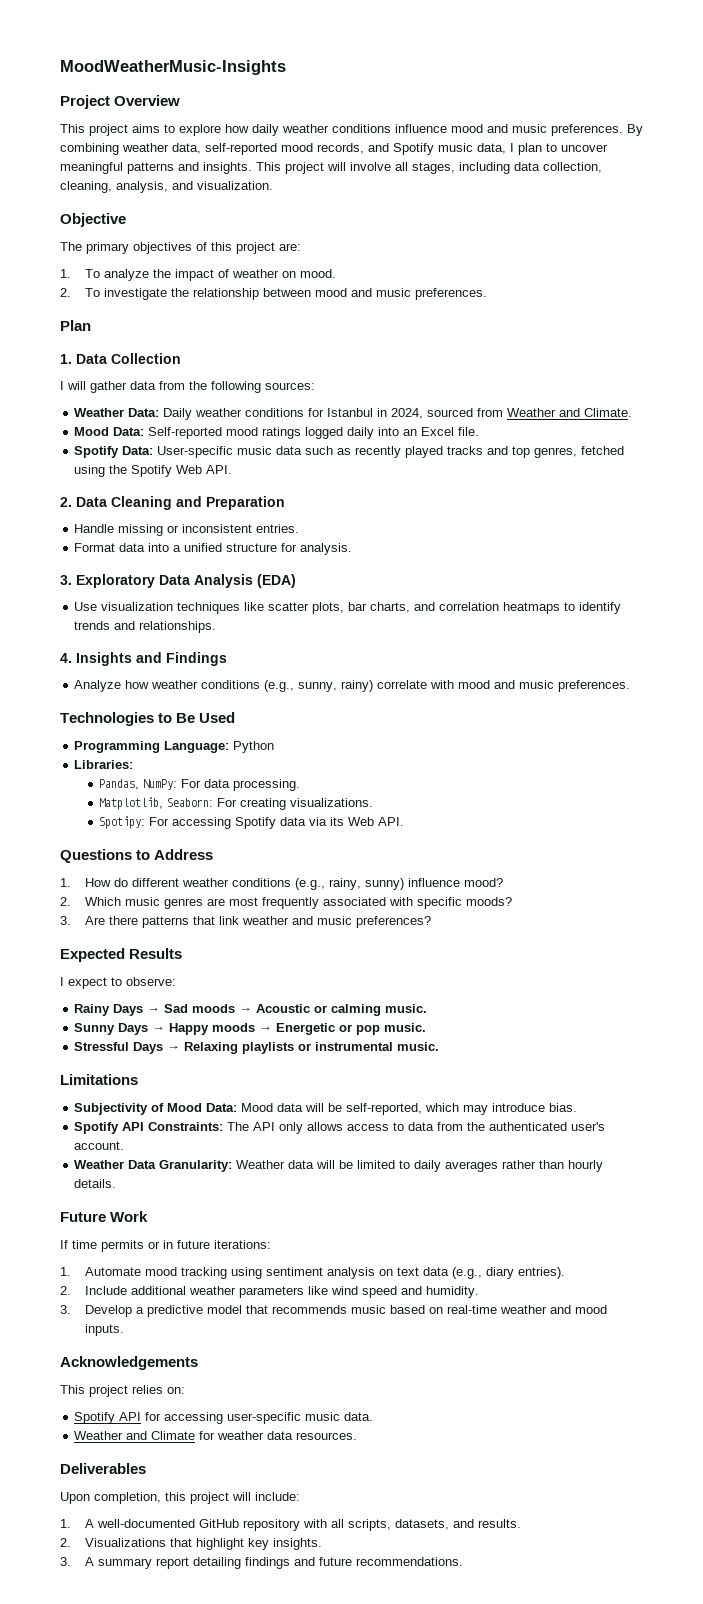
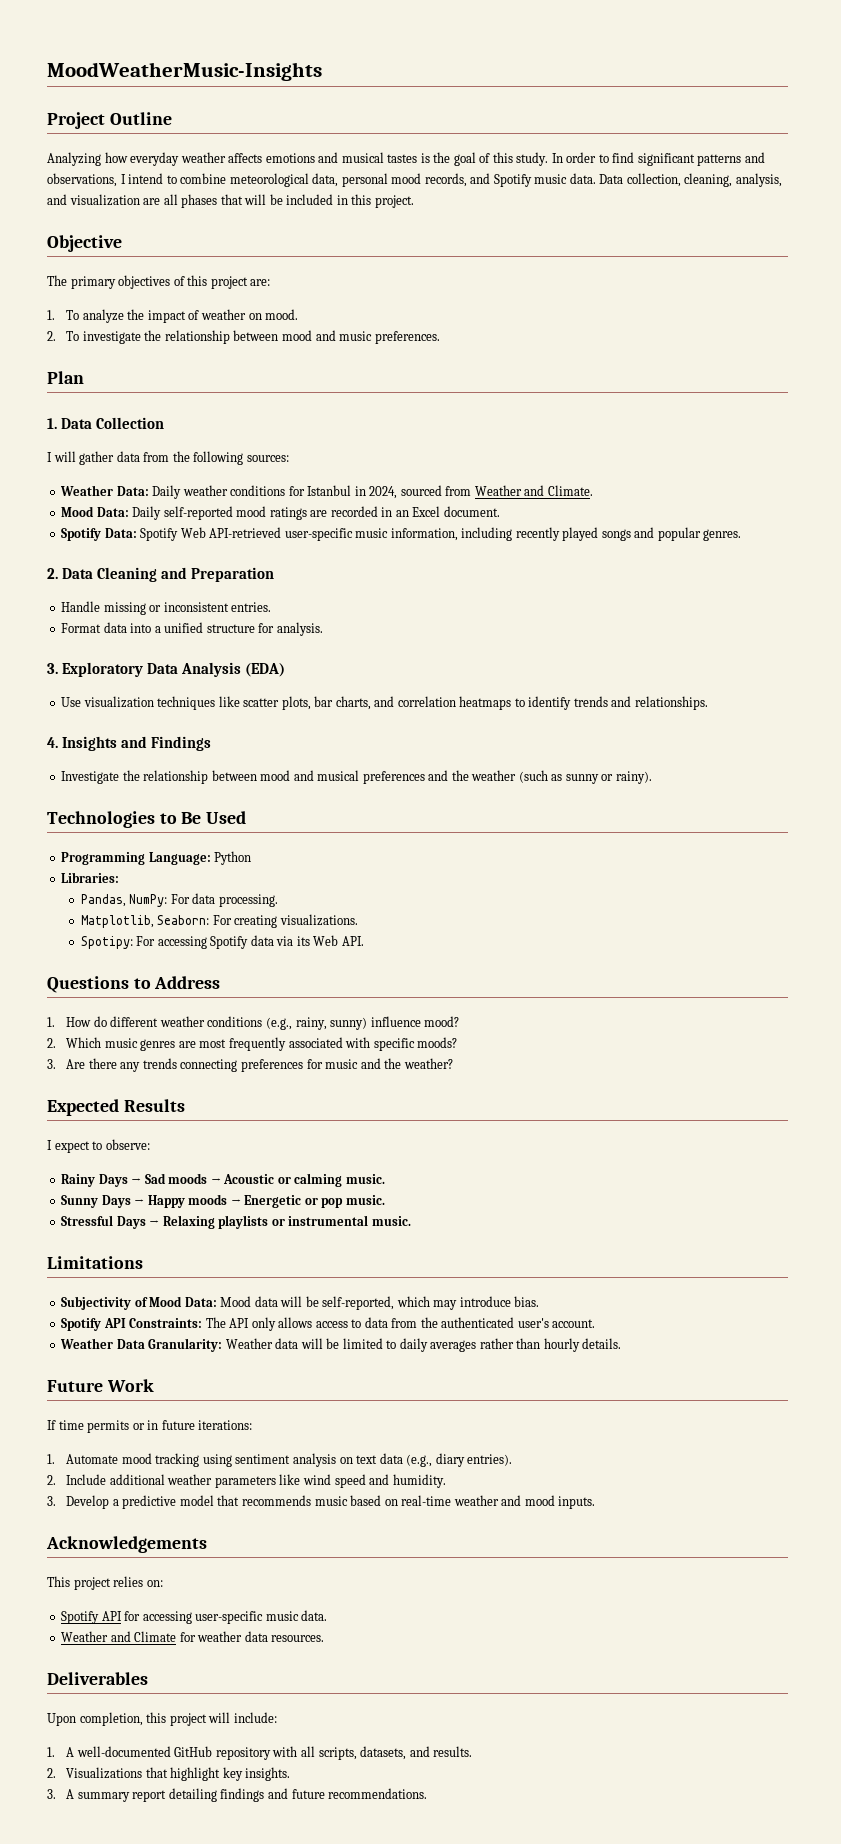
- Project Overview
- This project aims to explore how daily weather conditions influence mood and music preferences. By combining weather data, self-reported mood records, and Spotify music data, I plan to uncover meaningful patterns and insights. This project will involve all stages, including data collection, cleaning, analysis, and visualization.
+ Project Outline
+ Analyzing how everyday weather affects emotions and musical tastes is the goal of this study. In order to find significant patterns and observations, I intend to combine meteorological data, personal mood records, and Spotify music data. Data collection, cleaning, analysis, and visualization are all phases that will be included in this project.
- Mood Data: Self-reported mood ratings logged daily into an Excel file.
+ Mood Data: Daily self-reported mood ratings are recorded in an Excel document.
- Spotify Data: User-specific music data such as recently played tracks and top genres, fetched using the Spotify Web API.
+ Spotify Data: Spotify Web API-retrieved user-specific music information, including recently played songs and popular genres.
- Analyze how weather conditions (e.g., sunny, rainy) correlate with mood and music preferences.
+ Investigate the relationship between mood and musical preferences and the weather (such as sunny or rainy).
- 3. Are there patterns that link weather and music preferences?
+ 3. Are there any trends connecting preferences for music and the weather?

